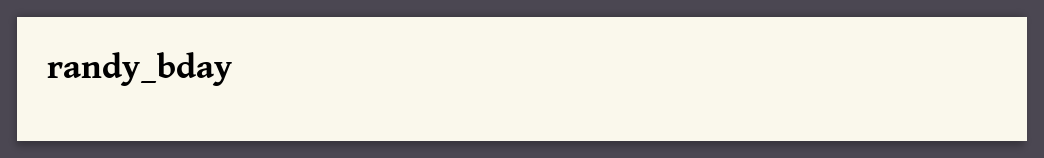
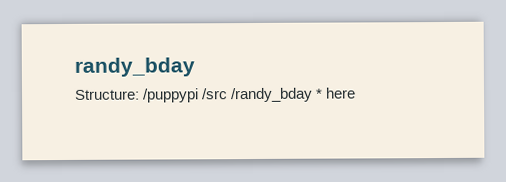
+ Structure: /puppypi /src /randy_bday * here

